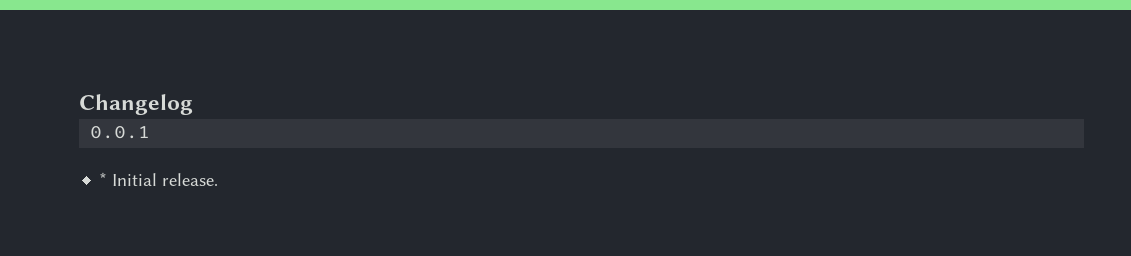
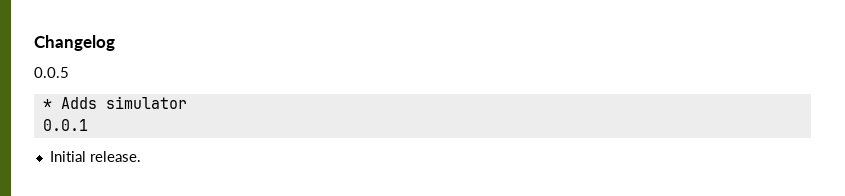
+ 0.0.5
+ * Adds simulator
- * Initial release.
+ Initial release.

